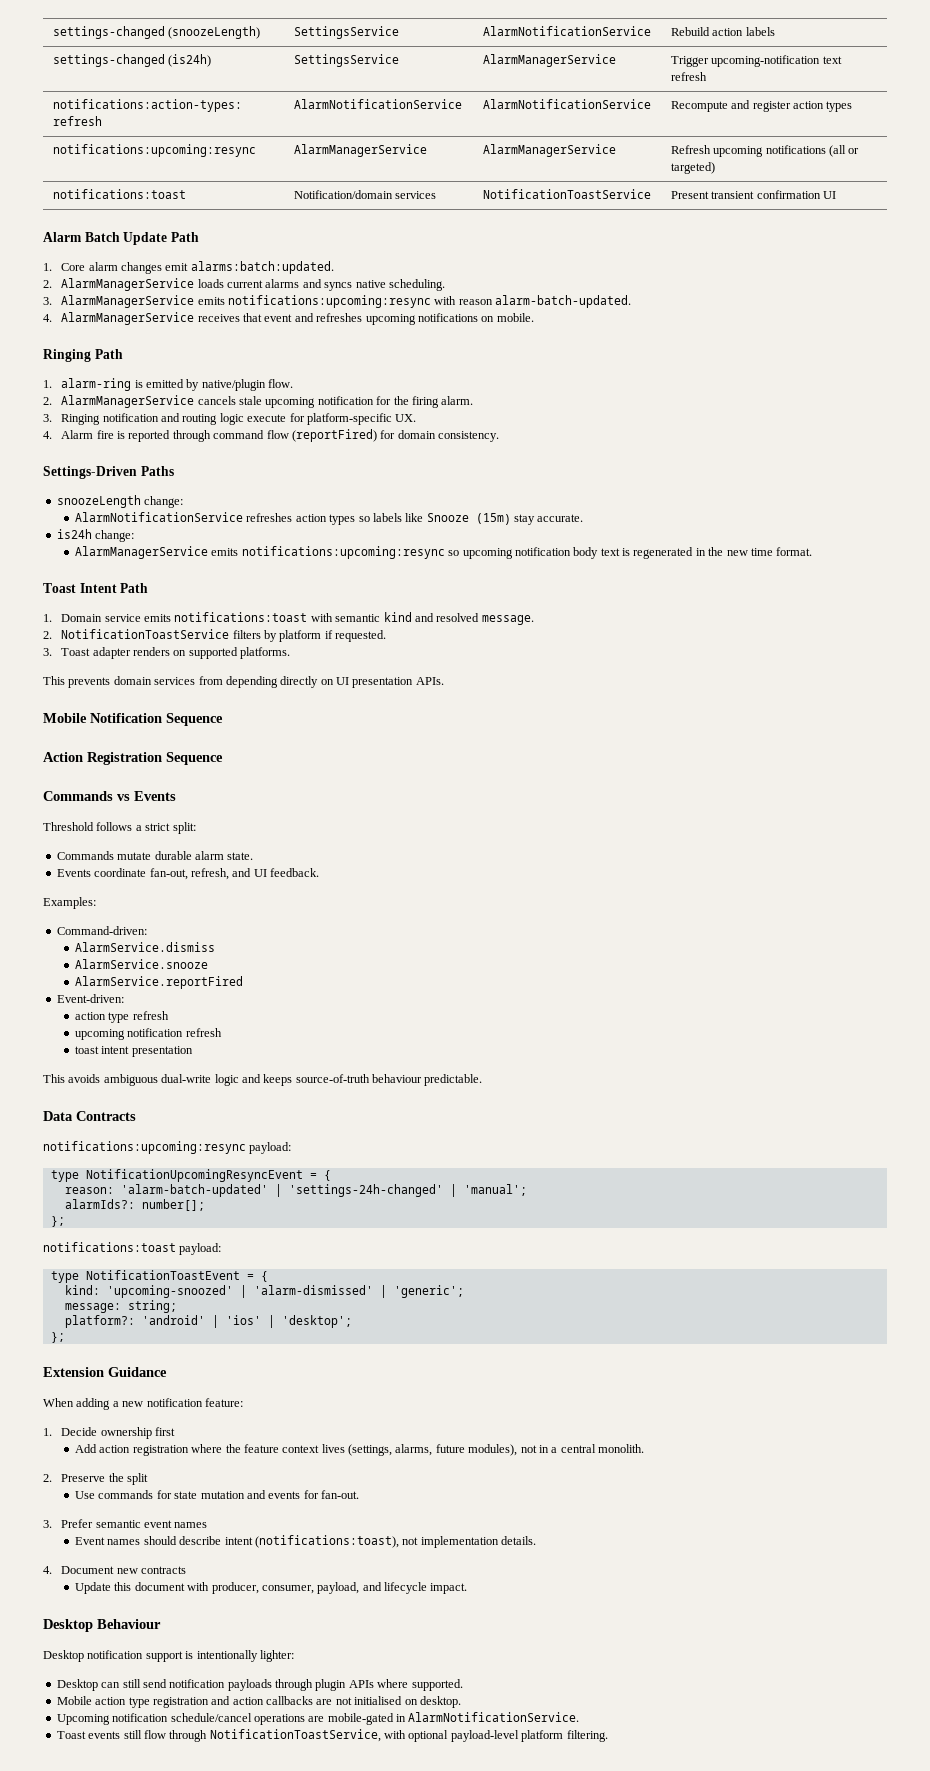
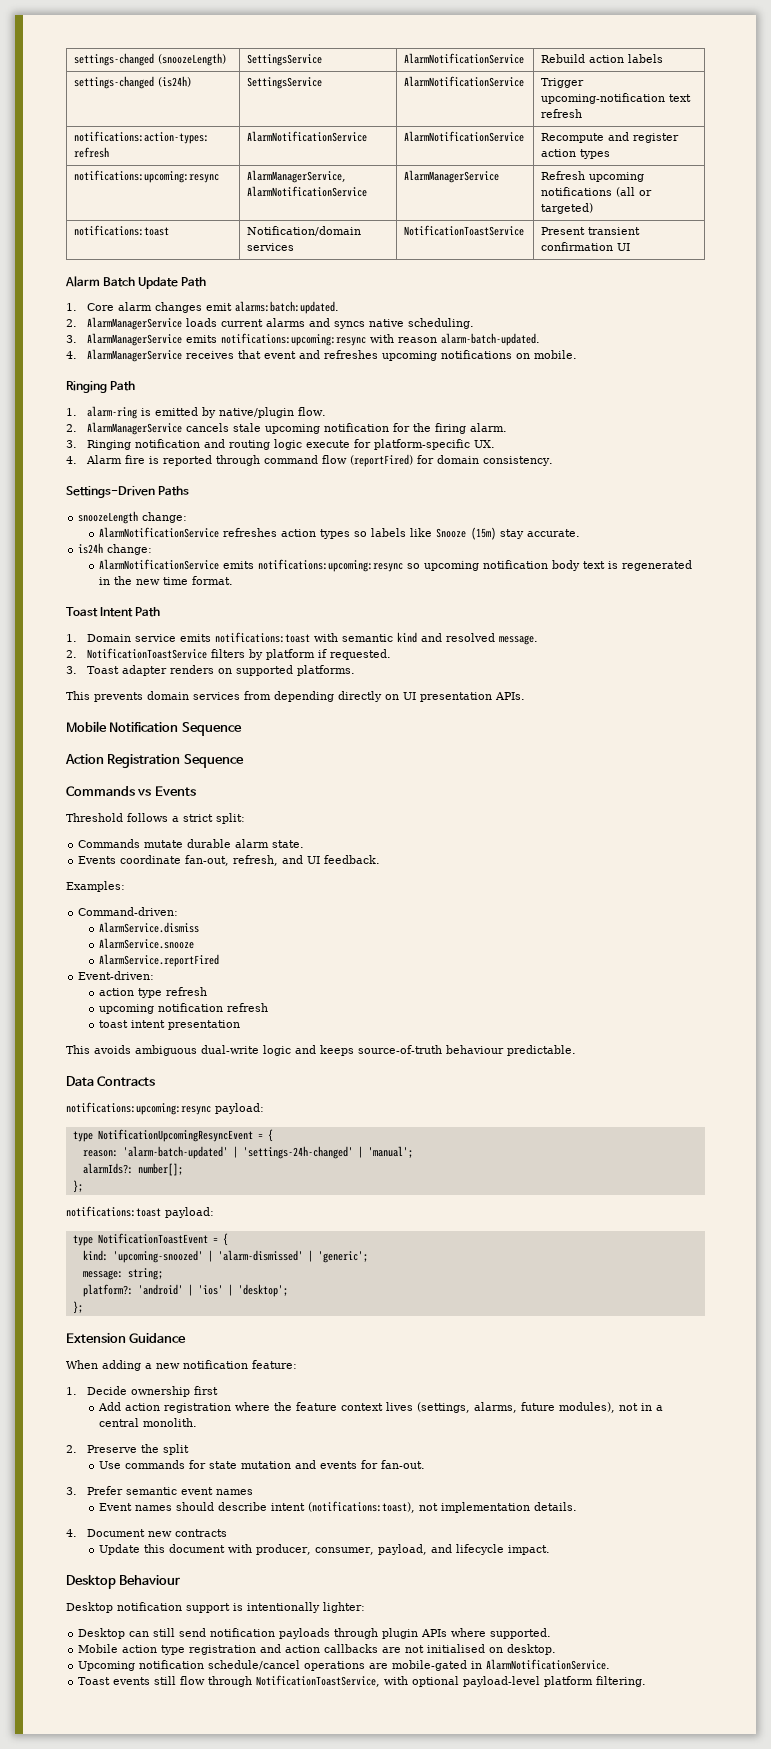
- settings-changed (is24h) | SettingsService | AlarmManagerService | Trigger upcoming-notification text refresh
+ settings-changed (is24h) | SettingsService | AlarmNotificationService | Trigger upcoming-notification text refresh
- notifications:upcoming:resync | AlarmManagerService | AlarmManagerService | Refresh upcoming notifications (all or targeted)
+ notifications:upcoming:resync | AlarmManagerService, AlarmNotificationService | AlarmManagerService | Refresh upcoming notifications (all or targeted)
- AlarmManagerService emits notifications:upcoming:resync so upcoming notification body text is regenerated in the new time format.
+ AlarmNotificationService emits notifications:upcoming:resync so upcoming notification body text is regenerated in the new time format.

